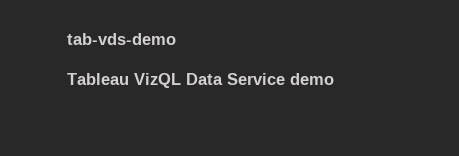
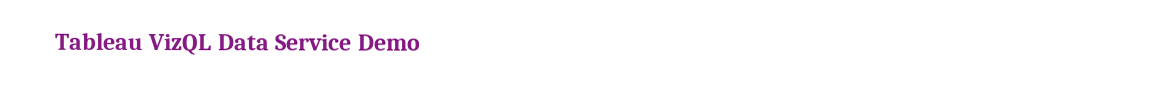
- tab-vds-demo
- Tableau VizQL Data Service demo
+ Tableau VizQL Data Service Demo

